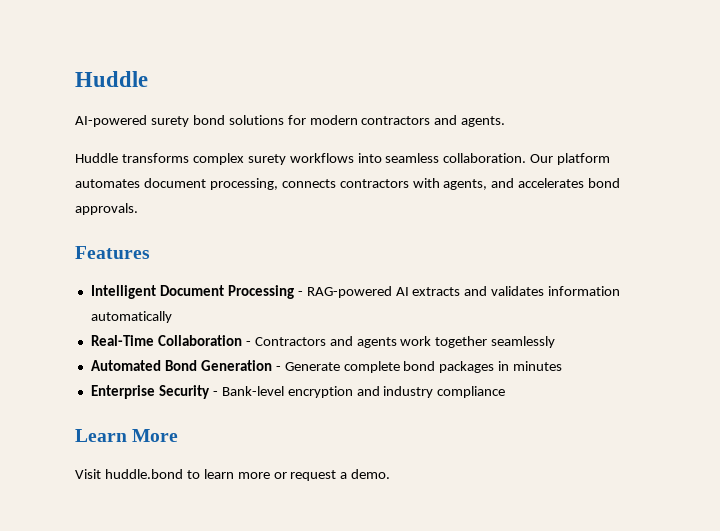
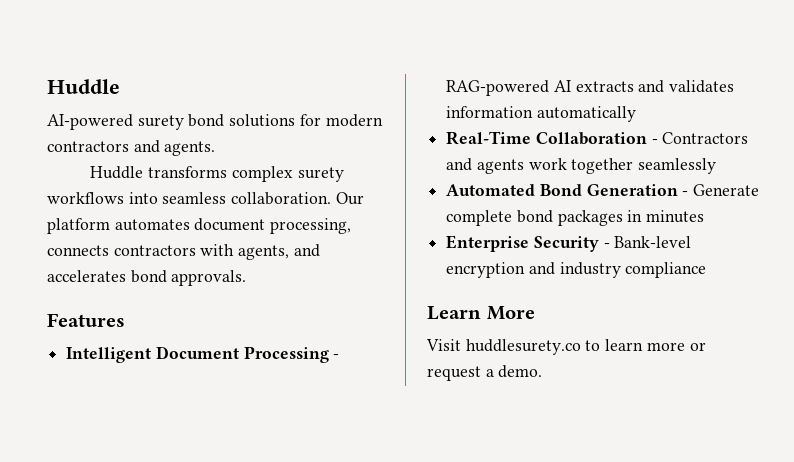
- Visit huddle.bond to learn more or request a demo.
+ Visit huddlesurety.co to learn more or request a demo.

